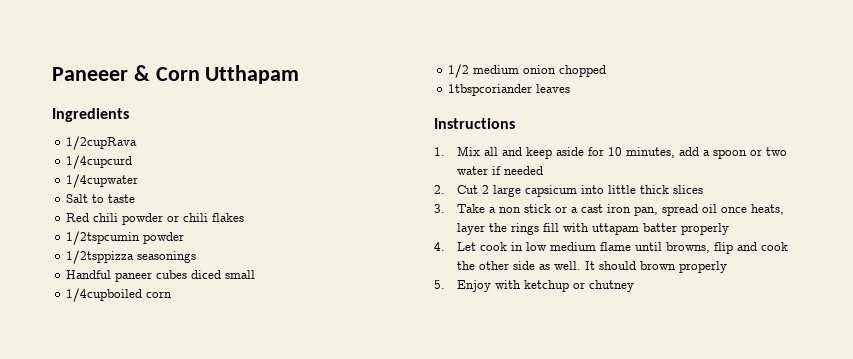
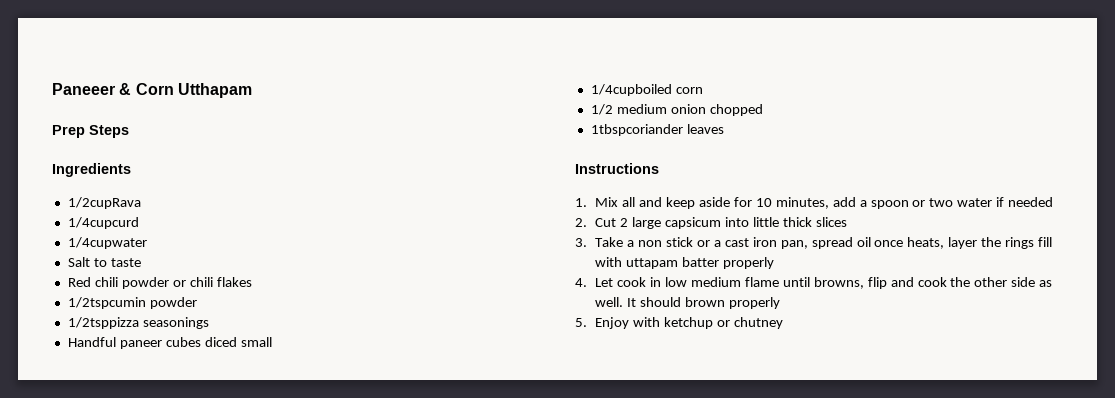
+ Prep Steps

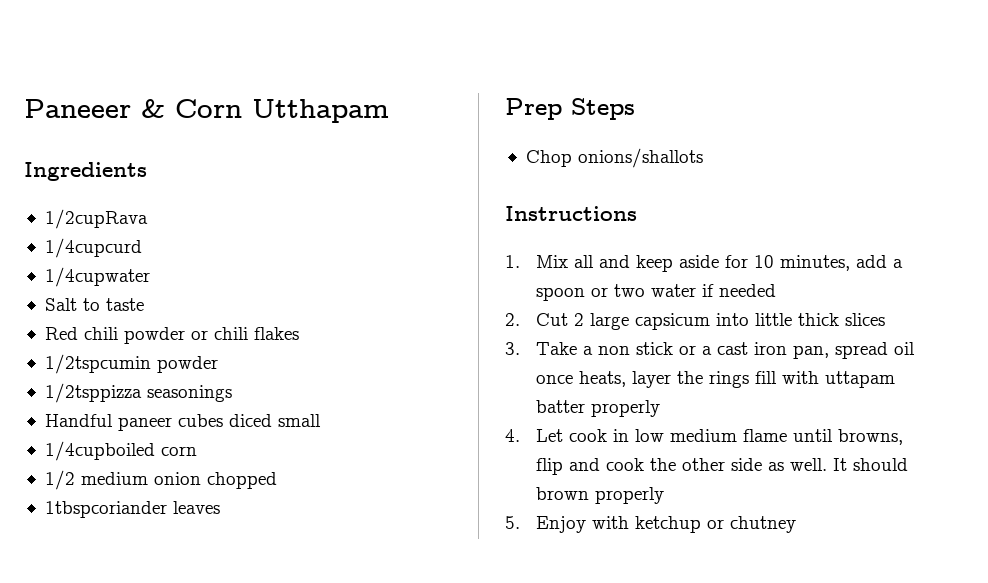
- Prep Steps
+ Prep Steps
+ Chop onions/shallots

